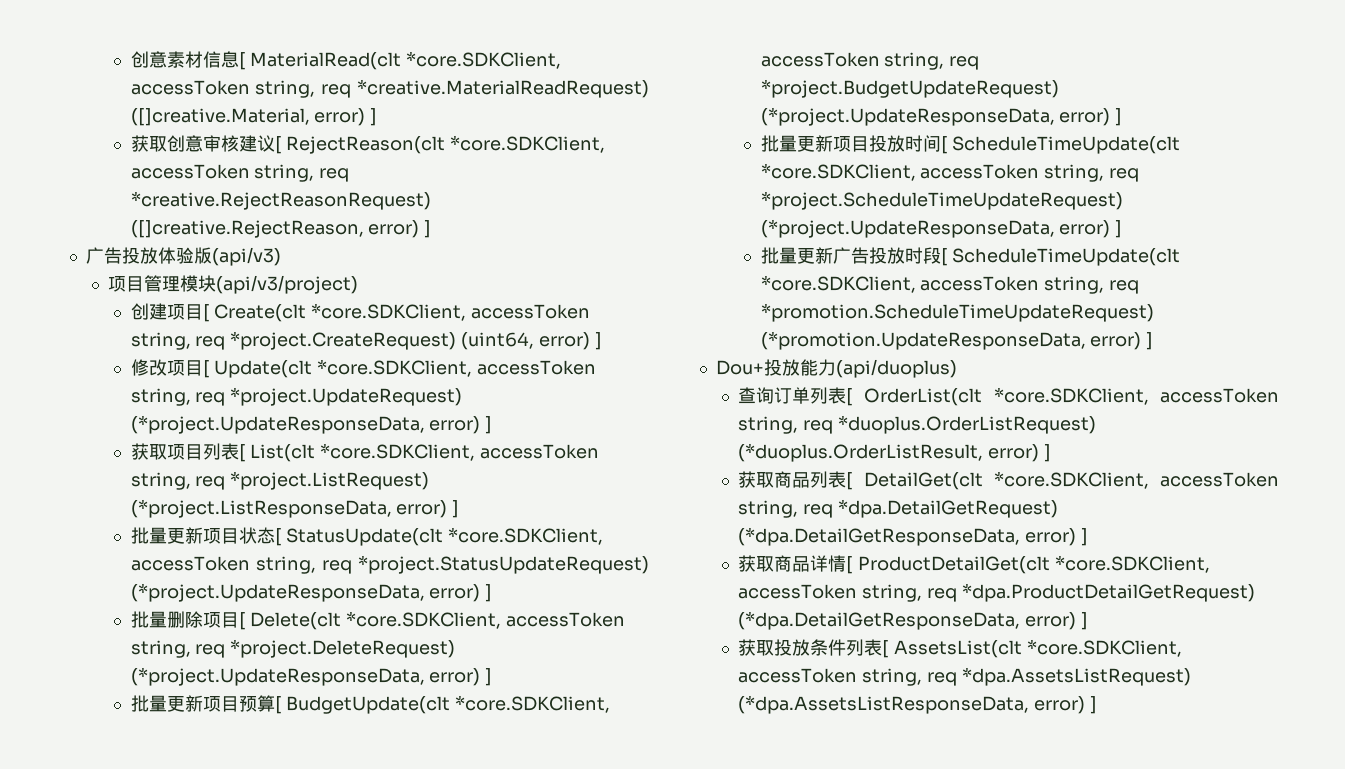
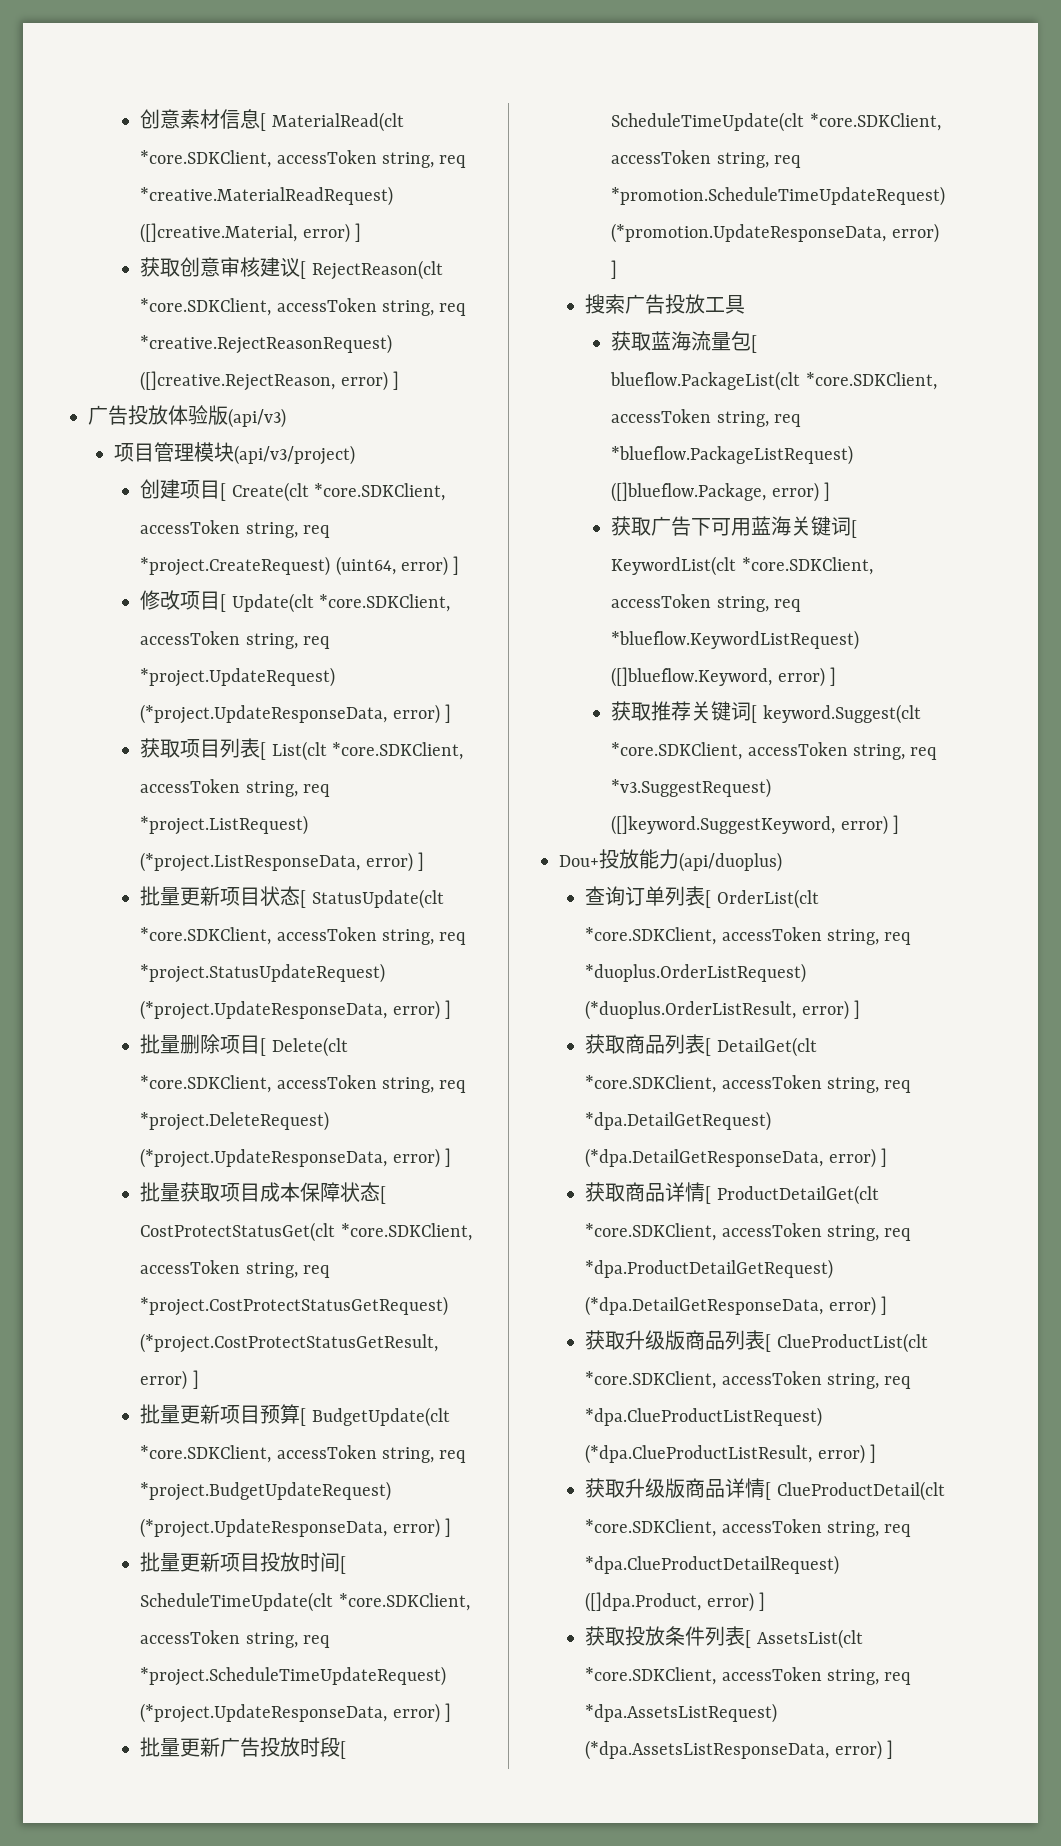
+ 批量获取项目成本保障状态[ CostProtectStatusGet(clt *core.SDKClient, accessToken string, req *project.CostProtectStatusGetRequest) (*project.CostProtectStatusGetResult, error) ]
+ 搜索广告投放工具
+ 获取蓝海流量包[ blueflow.PackageList(clt *core.SDKClient, accessToken string, req *blueflow.PackageListRequest) ([]blueflow.Package, error) ]
+ 获取广告下可用蓝海关键词[ KeywordList(clt *core.SDKClient, accessToken string, req *blueflow.KeywordListRequest) ([]blueflow.Keyword, error) ]
+ 获取推荐关键词[ keyword.Suggest(clt *core.SDKClient, accessToken string, req *v3.SuggestRequest) ([]keyword.SuggestKeyword, error) ]
+ 获取升级版商品列表[ ClueProductList(clt *core.SDKClient, accessToken string, req *dpa.ClueProductListRequest) (*dpa.ClueProductListResult, error) ]
+ 获取升级版商品详情[ ClueProductDetail(clt *core.SDKClient, accessToken string, req *dpa.ClueProductDetailRequest) ([]dpa.Product, error) ]

